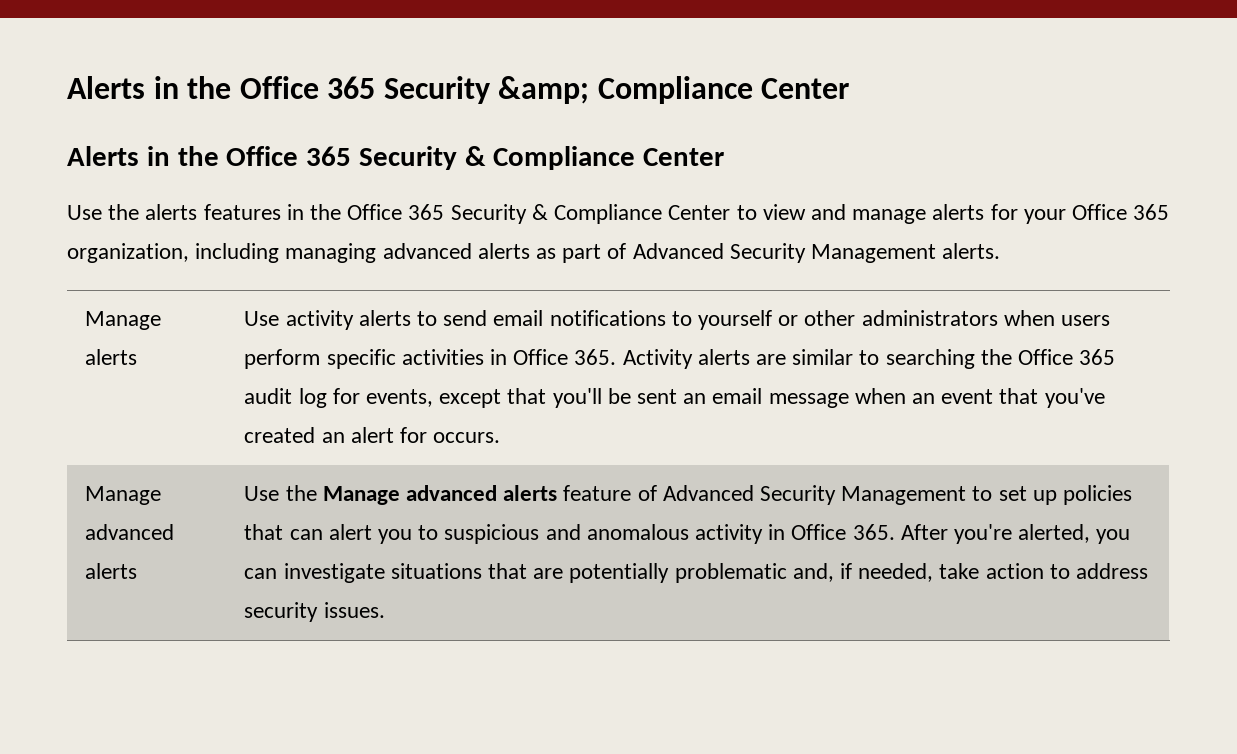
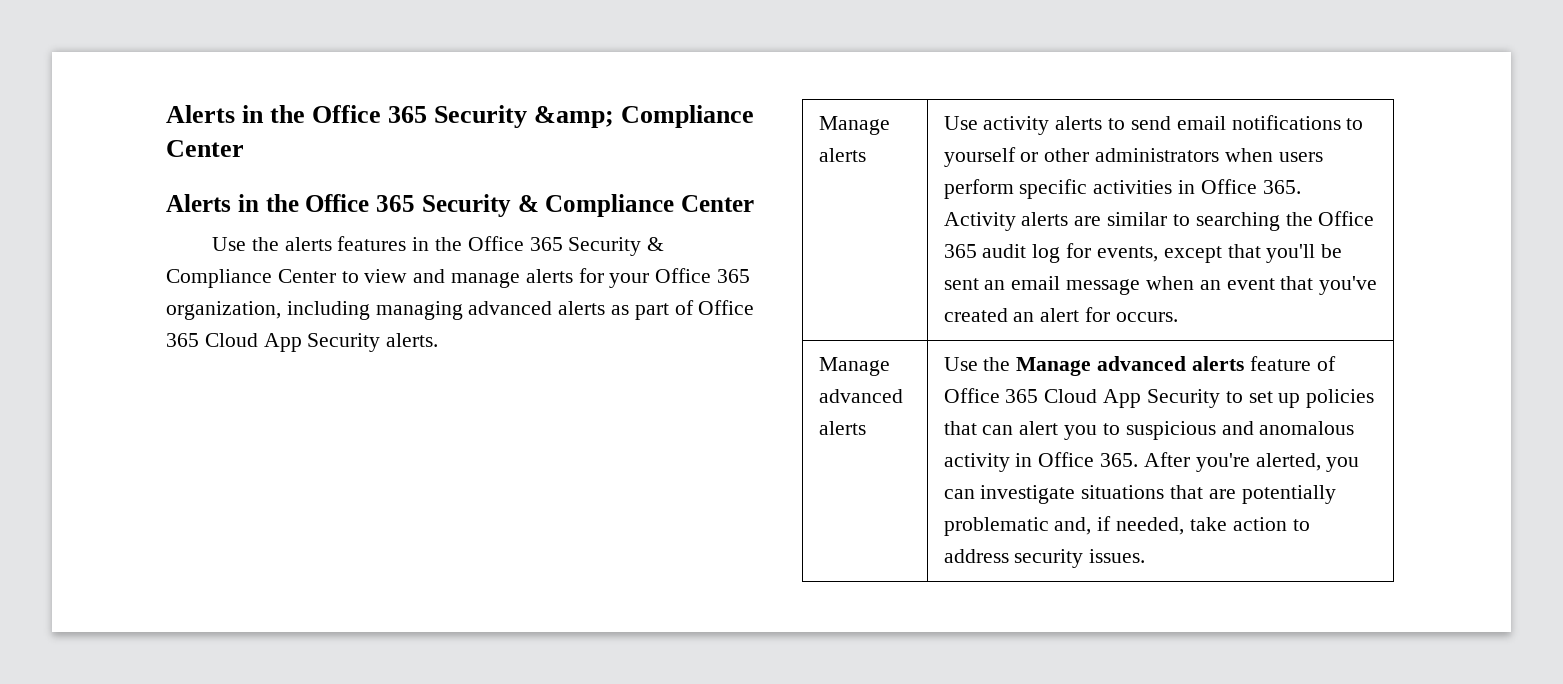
- Use the alerts features in the Office 365 Security & Compliance Center to view and manage alerts for your Office 365 organization, including managing advanced alerts as part of Advanced Security Management alerts.
+ Use the alerts features in the Office 365 Security & Compliance Center to view and manage alerts for your Office 365 organization, including managing advanced alerts as part of Office 365 Cloud App Security alerts.
- Use the Manage advanced alerts feature of Advanced Security Management to set up policies that can alert you to suspicious and anomalous activity in Office 365. After you're alerted, you can investigate situations that are potentially problematic and, if needed, take action to address security issues.
+ Use the Manage advanced alerts feature of Office 365 Cloud App Security to set up policies that can alert you to suspicious and anomalous activity in Office 365. After you're alerted, you can investigate situations that are potentially problematic and, if needed, take action to address security issues.

